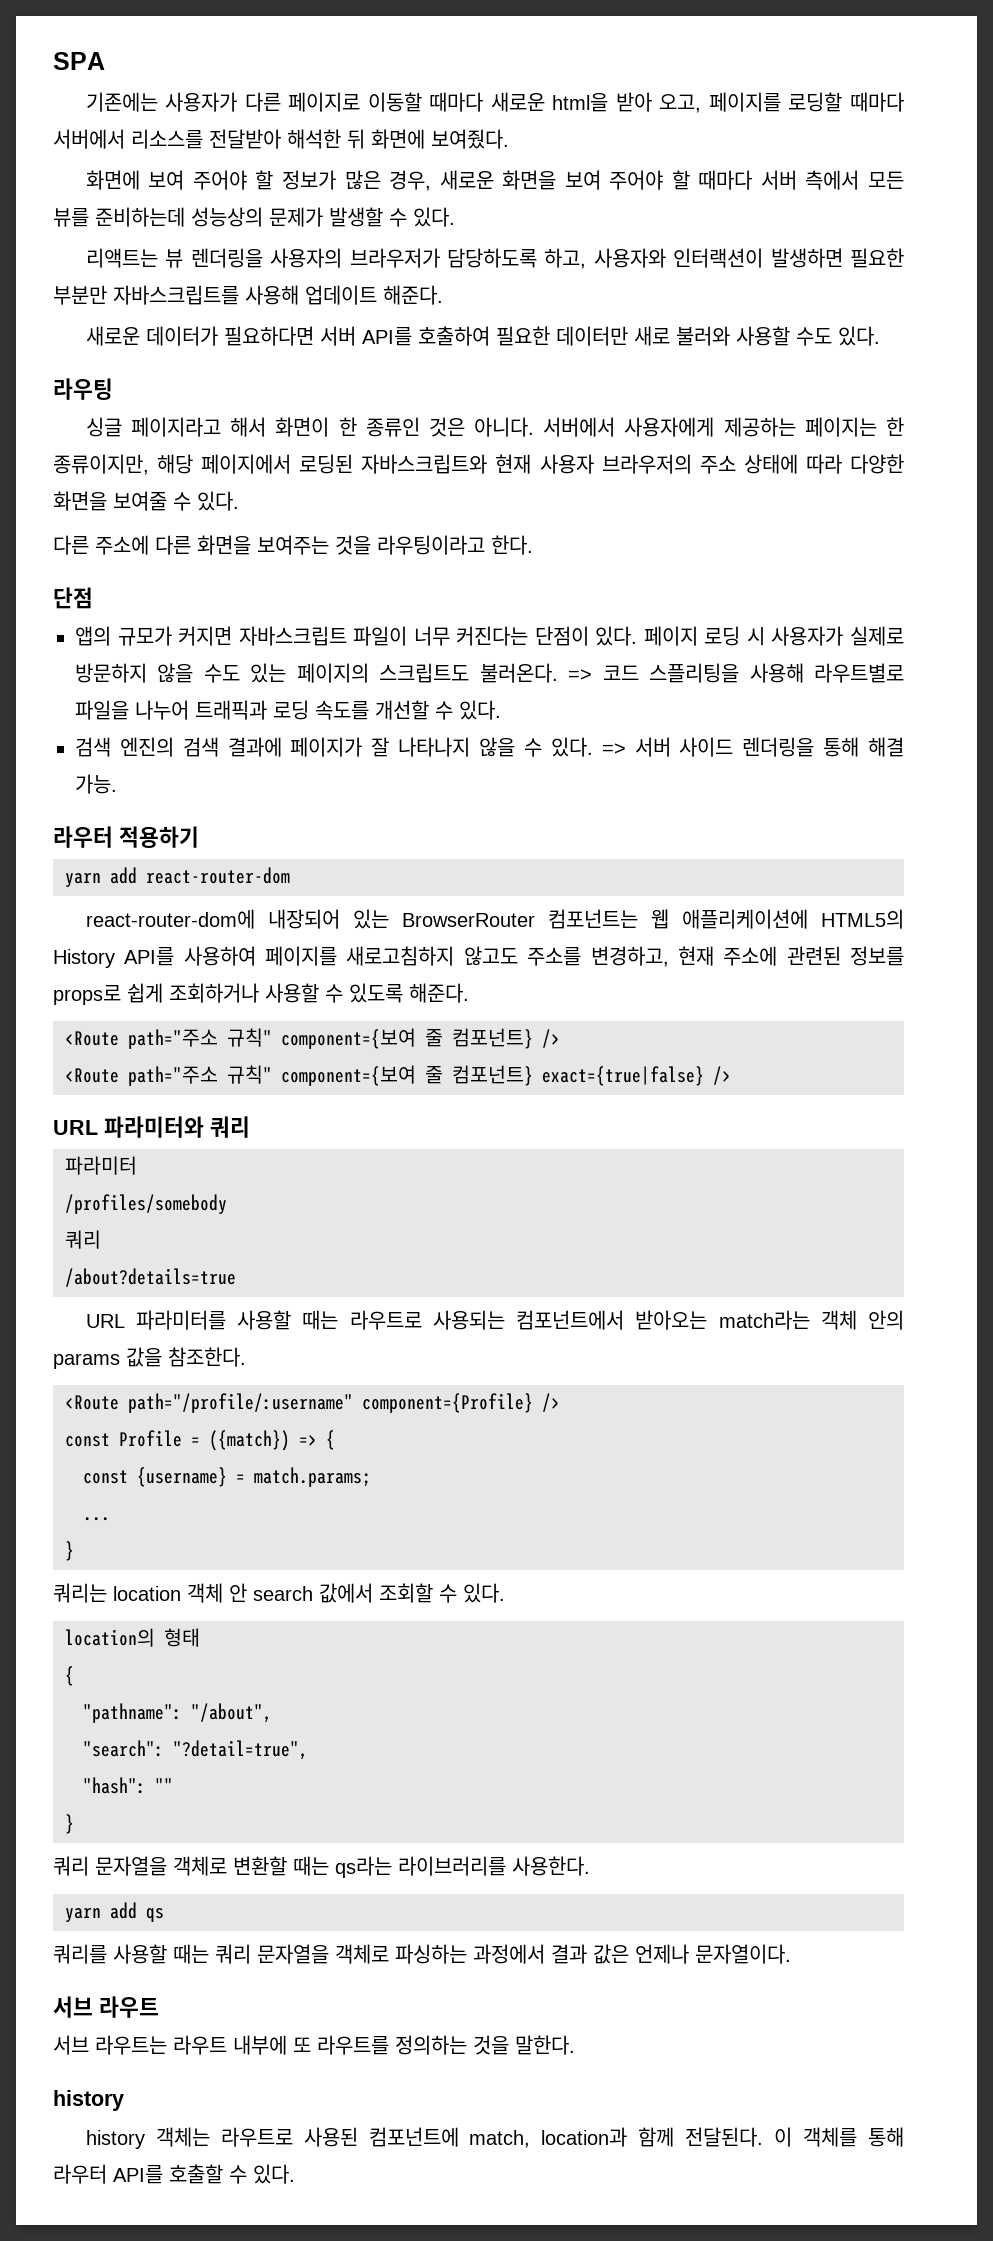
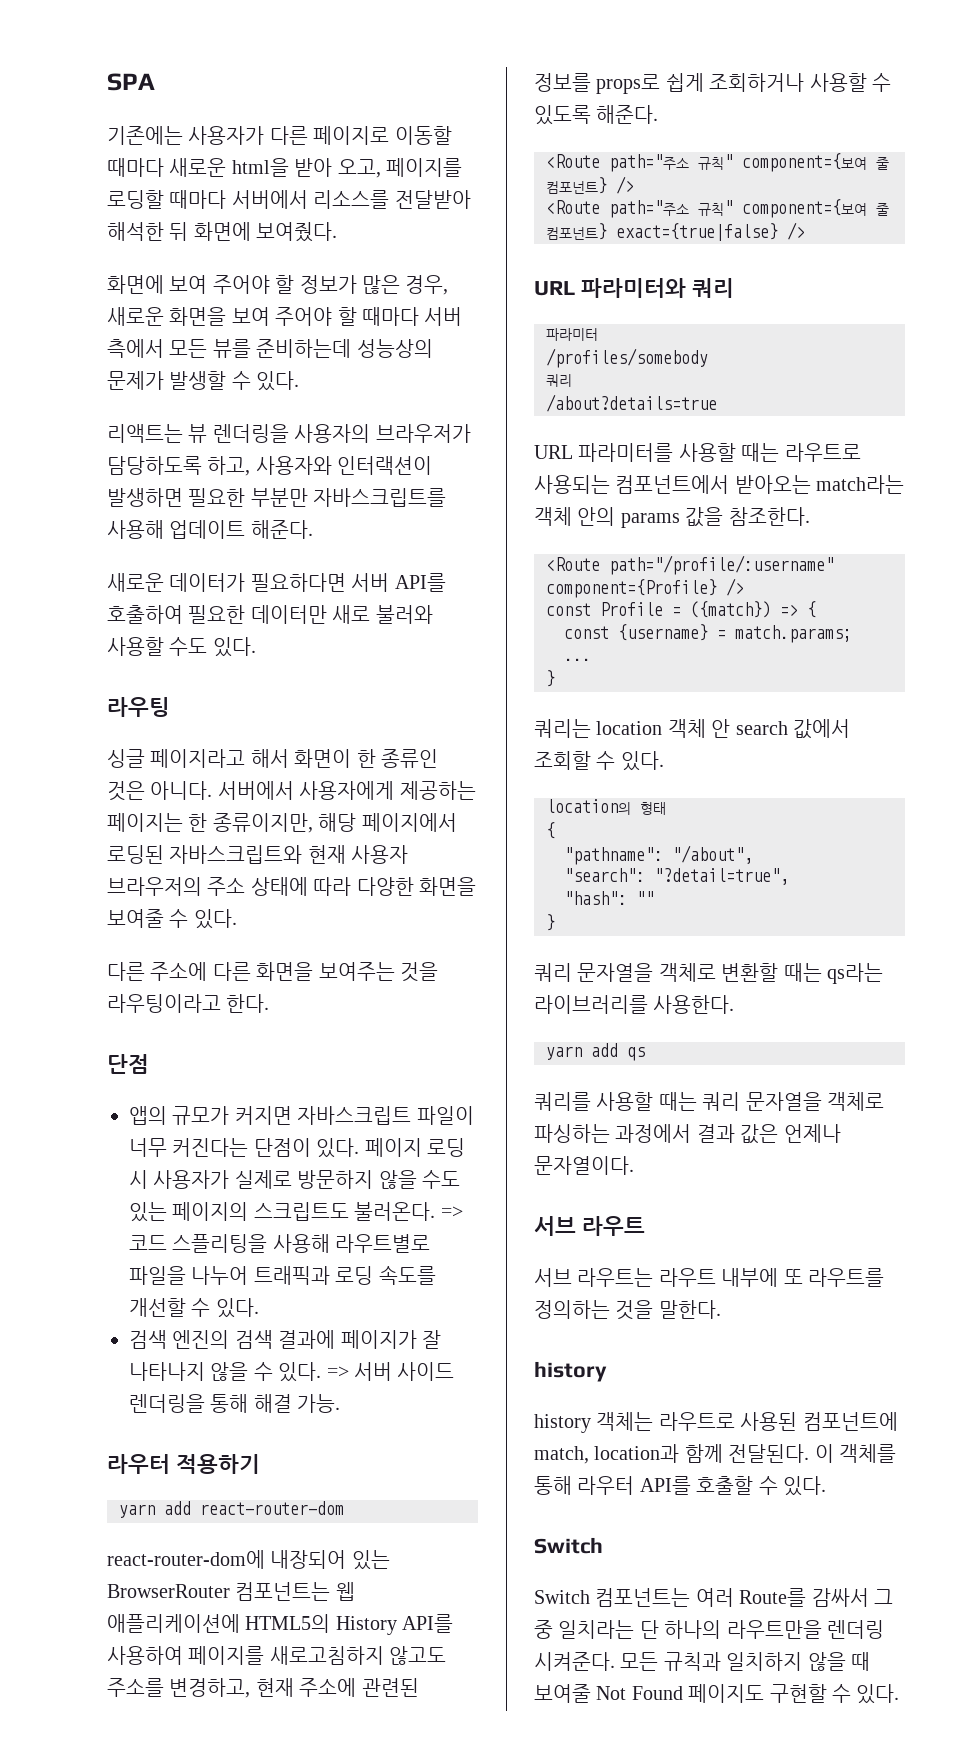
  이 객체를 통해 라우터 API를 호출할 수 있다.
+ Switch
+ Switch 컴포넌트는 여러 Route를 감싸서 그 중 일치라는 단 하나의 라우트만을 렌더링 시켜준다. 모든 규칙과 일치하지 않을 때 보여줄 Not Found 페이지도 구현할 수 있다.

